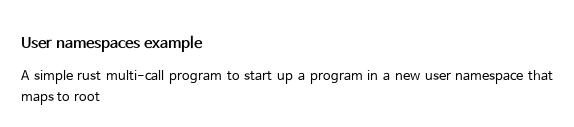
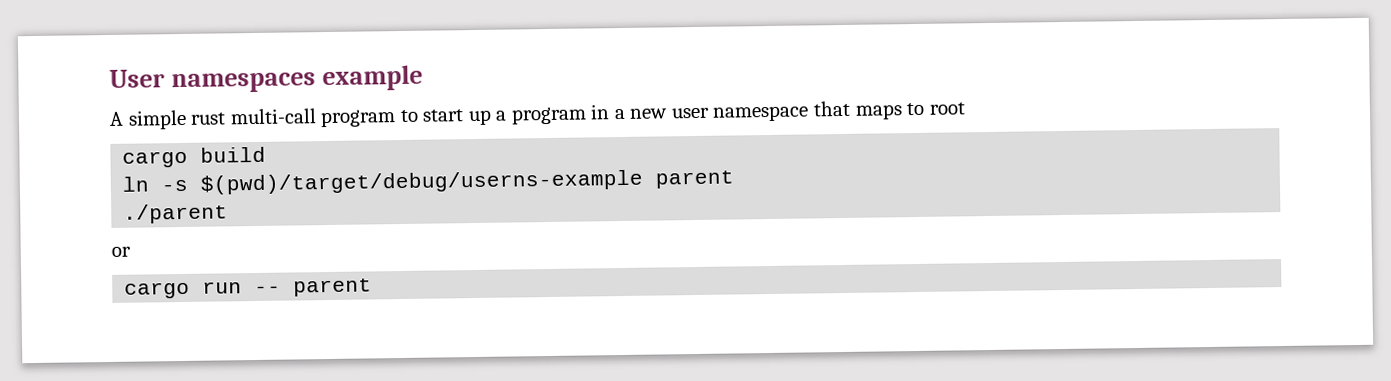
+ cargo build
+ ln -s $(pwd)/target/debug/userns-example parent
+ ./parent
+ or
+ cargo run -- parent

